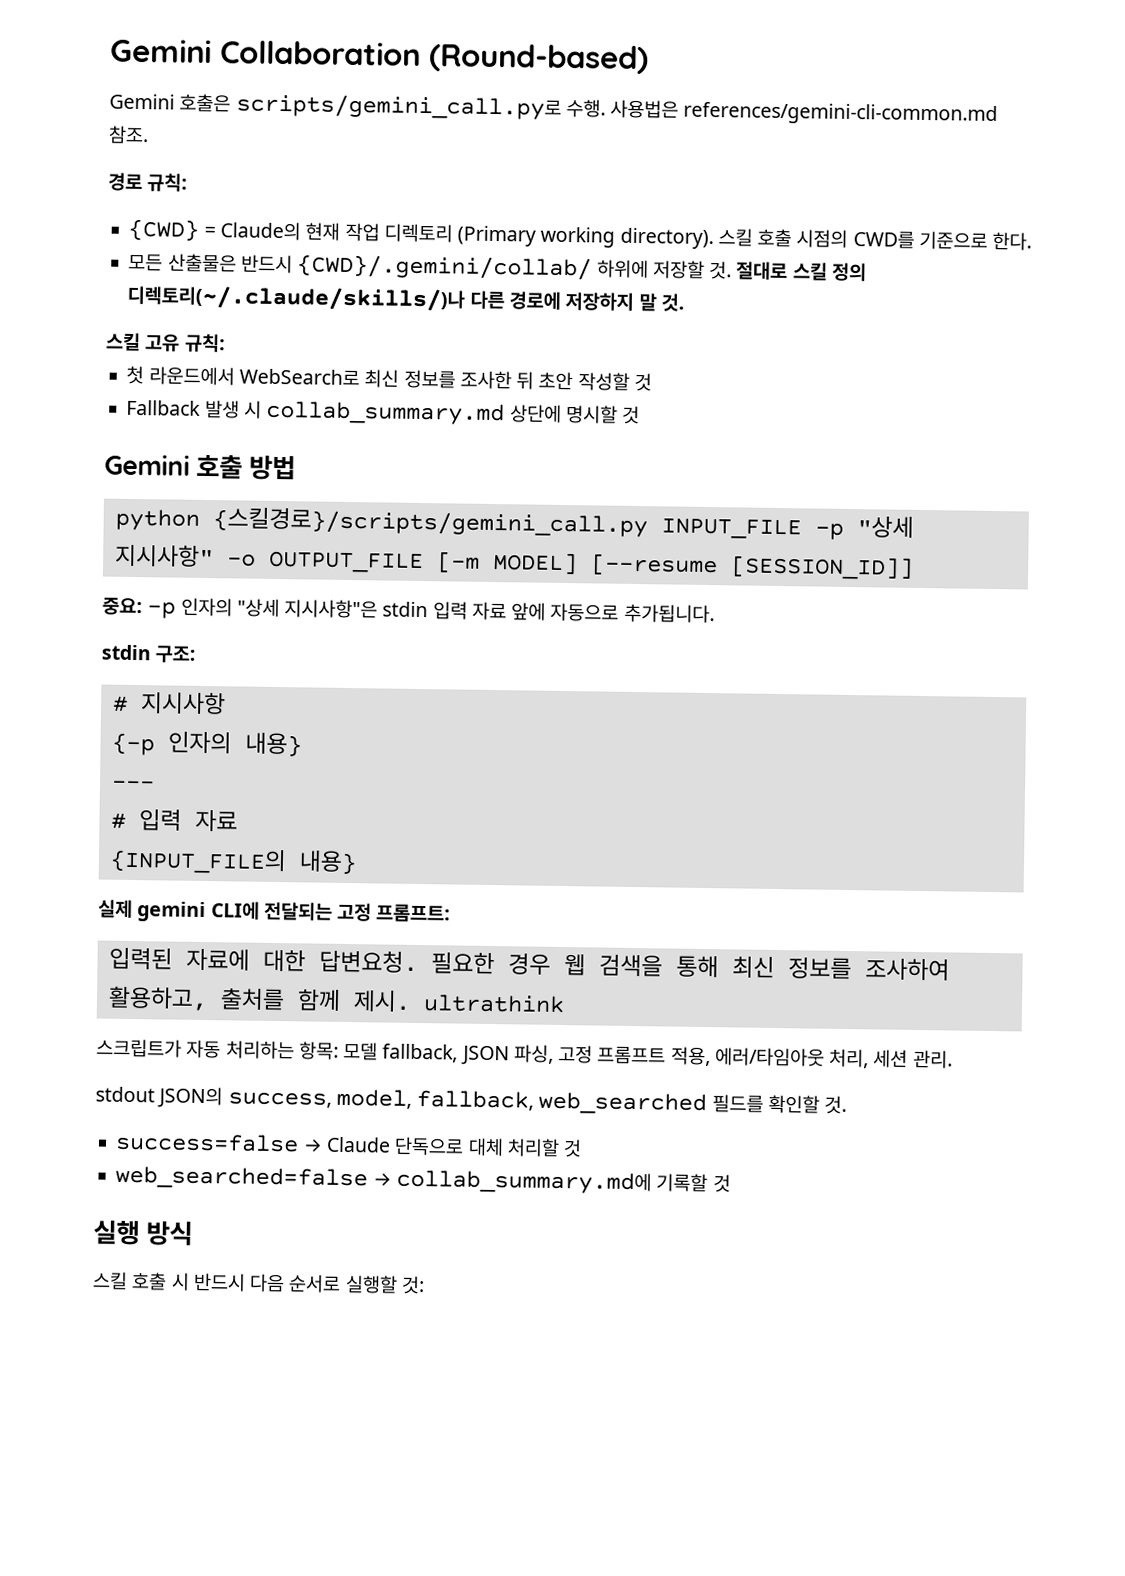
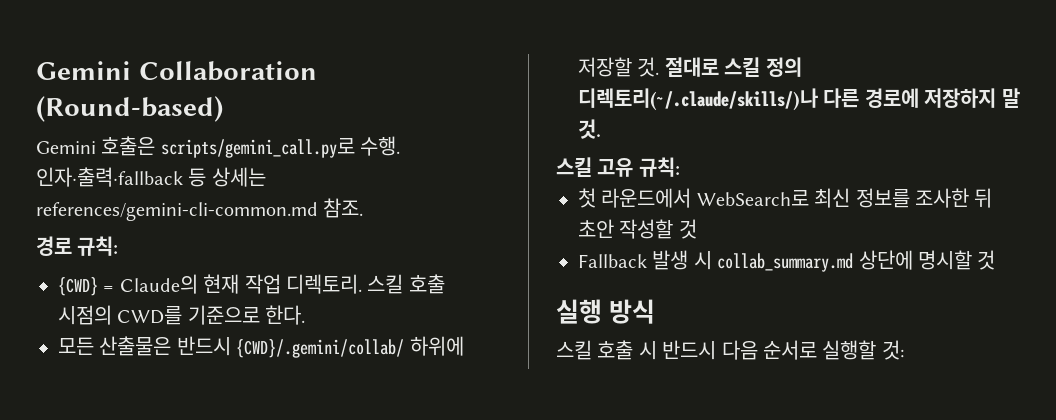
- 사용법은 references/gemini-cli-common.md 참조.
+ 인자·출력·fallback 등 상세는 references/gemini-cli-common.md 참조.
- {CWD} = Claude의 현재 작업 디렉토리 (Primary working directory).
+ {CWD} = Claude의 현재 작업 디렉토리.
- Gemini 호출 방법
- python {스킬경로}/scripts/gemini_call.py INPUT_FILE -p "상세 지시사항" -o OUTPUT_FILE [-m MODEL] [--resume [SESSION_ID]]
- 중요: -p 인자의 "상세 지시사항"은 stdin 입력 자료 앞에 자동으로 추가됩니다.
- stdin 구조:
- # 지시사항
- {-p 인자의 내용}
- ---
- # 입력 자료
- {INPUT_FILE의 내용}
- 실제 gemini CLI에 전달되는 고정 프롬프트:
- 입력된 자료에 대한 답변요청. 필요한 경우 웹 검색을 통해 최신 정보를 조사하여 활용하고, 출처를 함께 제시. ultrathink
- 스크립트가 자동 처리하는 항목: 모델 fallback, JSON 파싱, 고정 프롬프트 적용, 에러/타임아웃 처리, 세션 관리.
- stdout JSON의 success, model, fallback, web_searched 필드를 확인할 것.
- success=false → Claude 단독으로 대체 처리할 것
- web_searched=false → collab_summary.md에 기록할 것

